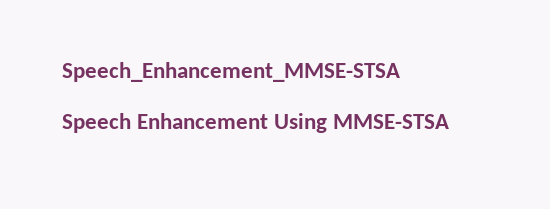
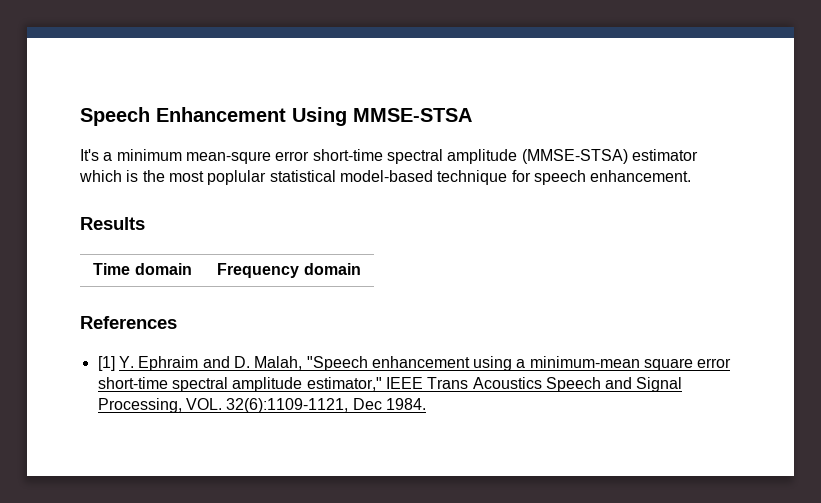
- Speech_Enhancement_MMSE-STSA
+ It's a minimum mean-squre error short-time spectral amplitude (MMSE-STSA) estimator which is the most poplular statistical model-based technique for speech enhancement.
+ Results
+ Time domain | Frequency domain
+ References
+ [1] Y. Ephraim and D. Malah, "Speech enhancement using a minimum-mean square error short-time spectral amplitude estimator," IEEE Trans Acoustics Speech and Signal Processing, VOL. 32(6):1109-1121, Dec 1984.

